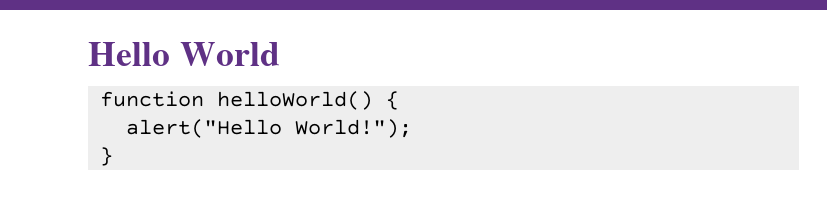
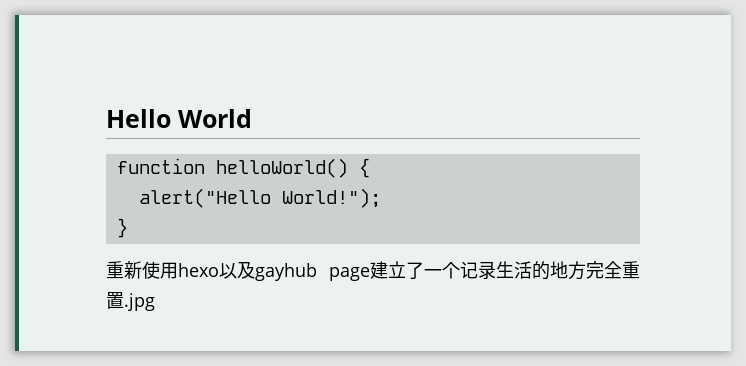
+ 重新使用hexo以及gayhub page建立了一个记录生活的地方完全重置.jpg

